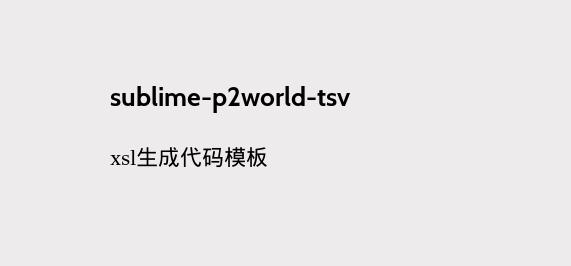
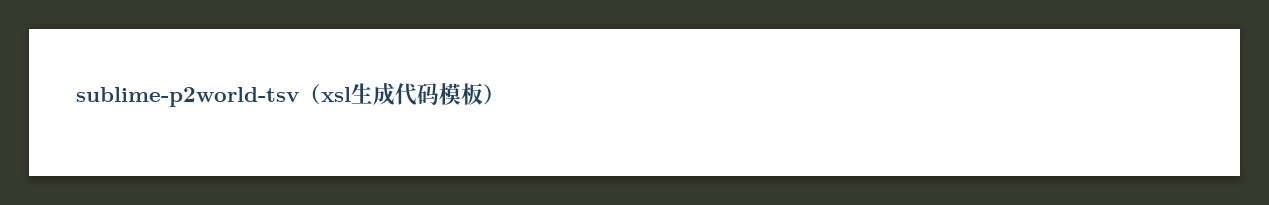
- sublime-p2world-tsv
- xsl生成代码模板
+ sublime-p2world-tsv（xsl生成代码模板）

